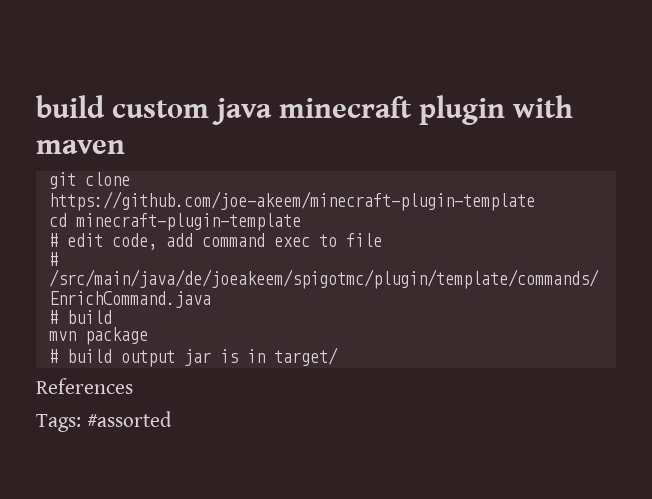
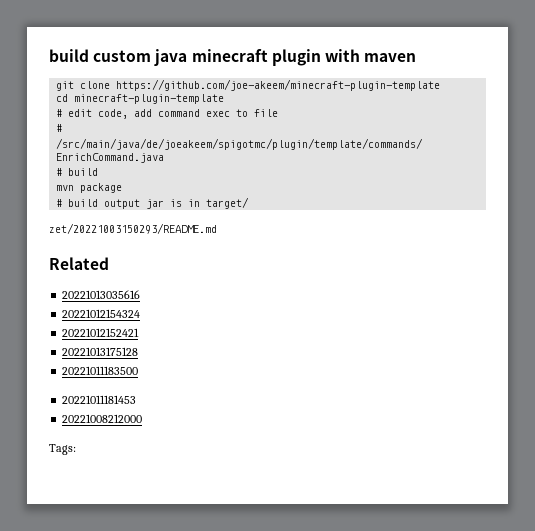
- References
+ zet/20221003150293/README.md
+ Related
+ 20221013035616
+ 20221012154324
+ 20221012152421
+ 20221013175128
+ 20221011183500
+ 20221011181453
+ 20221008212000
- Tags: #assorted
+ Tags:

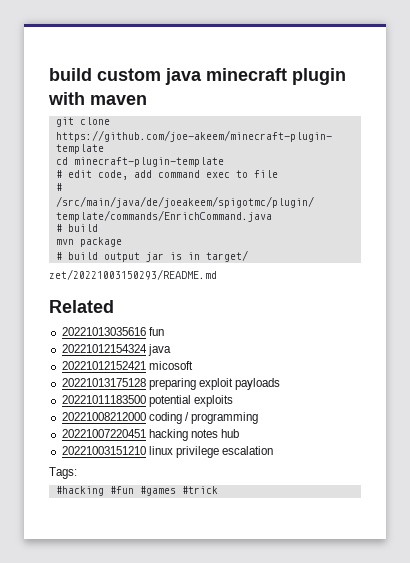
- 20221013035616
+ 20221013035616 fun
- 20221012154324
+ 20221012154324 java
- 20221012152421
+ 20221012152421 micosoft
- 20221013175128
+ 20221013175128 preparing exploit payloads
- 20221011183500
- 20221011181453
+ 20221011183500 potential exploits
- 20221008212000
+ 20221008212000 coding / programming
+ 20221007220451 hacking notes hub
+ 20221003151210 linux privilege escalation
  Tags:
+ #hacking #fun #games #trick

